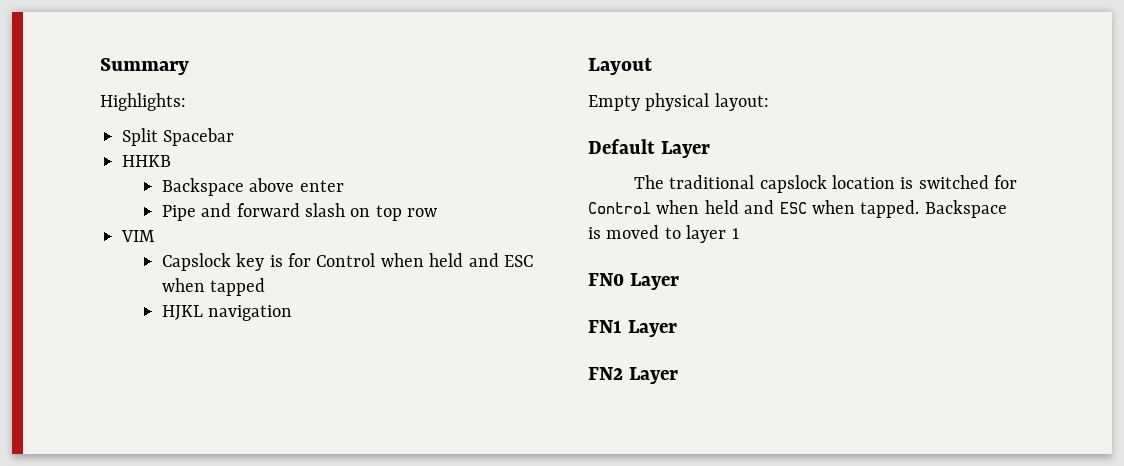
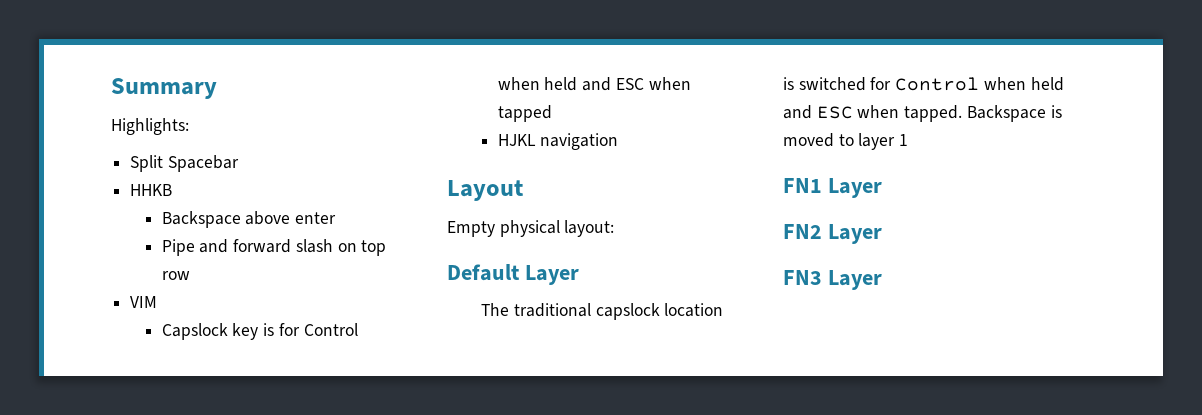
- FN0 Layer
+ FN3 Layer

